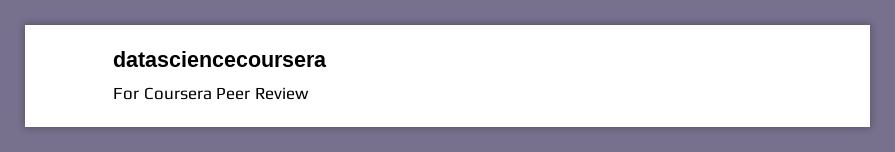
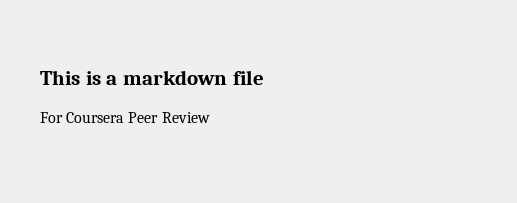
- datasciencecoursera
+ This is a markdown file

